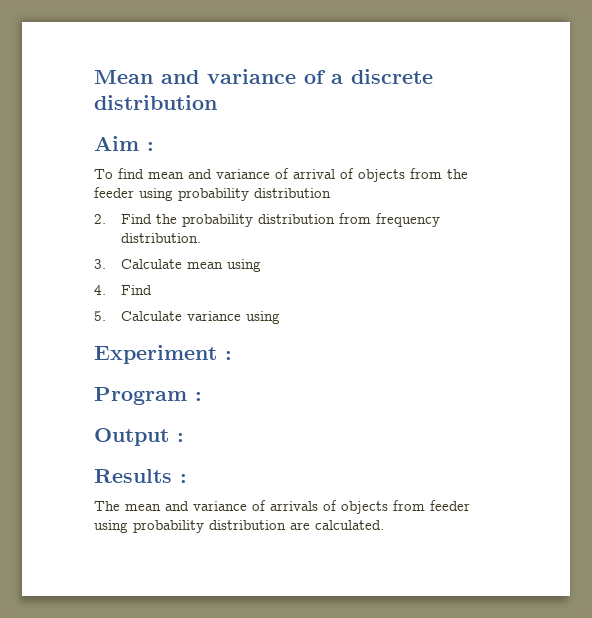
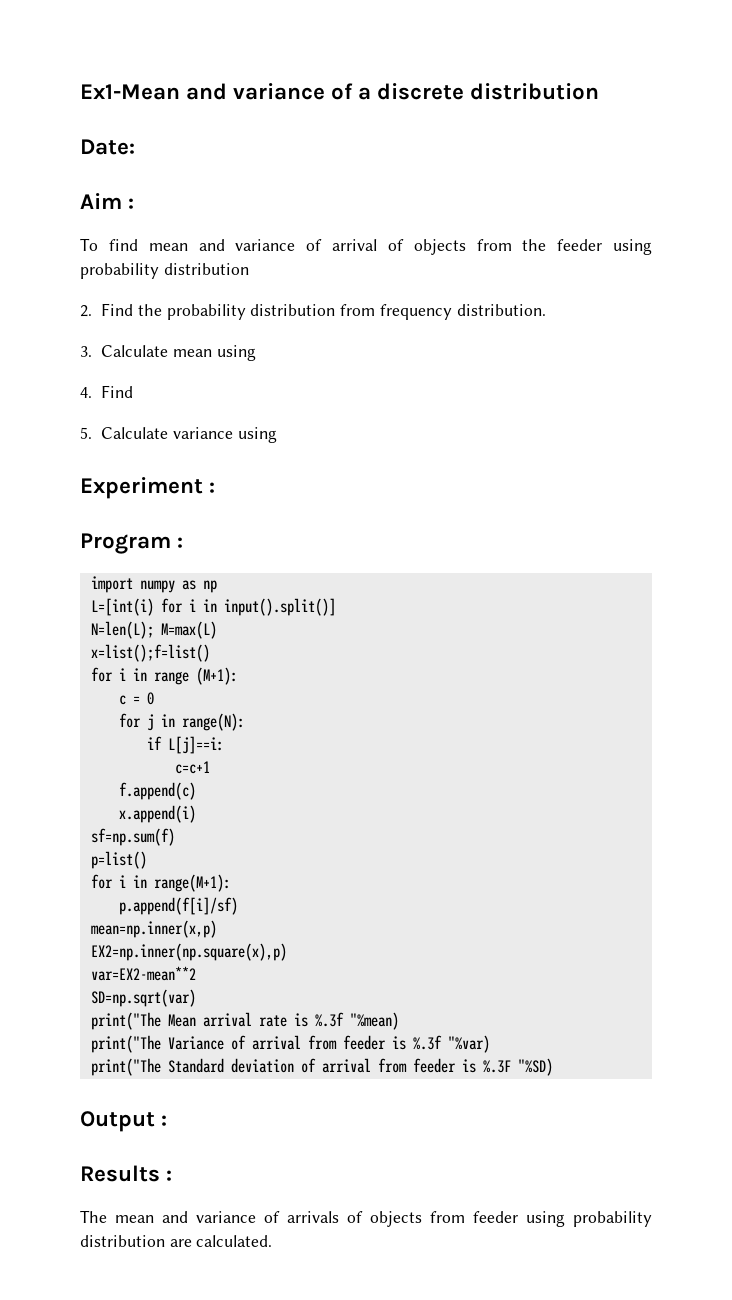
- Mean and variance of a discrete distribution
+ Ex1-Mean and variance of a discrete distribution
+ Date:
+ import numpy as np
+ L=[int(i) for i in input().split()]
+ N=len(L); M=max(L)
+ x=list();f=list()
+ for i in range (M+1):
+ c = 0
+ for j in range(N):
+ if L[j]==i:
+ c=c+1
+ f.append(c)
+ x.append(i)
+ sf=np.sum(f)
+ p=list()
+ for i in range(M+1):
+ p.append(f[i]/sf)
+ mean=np.inner(x,p)
+ EX2=np.inner(np.square(x),p)
+ var=EX2-mean**2
+ SD=np.sqrt(var)
+ print("The Mean arrival rate is %.3f "%mean)
+ print("The Variance of arrival from feeder is %.3f "%var)
+ print("The Standard deviation of arrival from feeder is %.3F "%SD)

